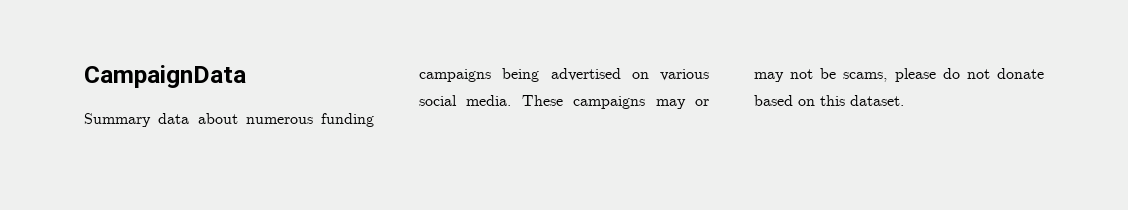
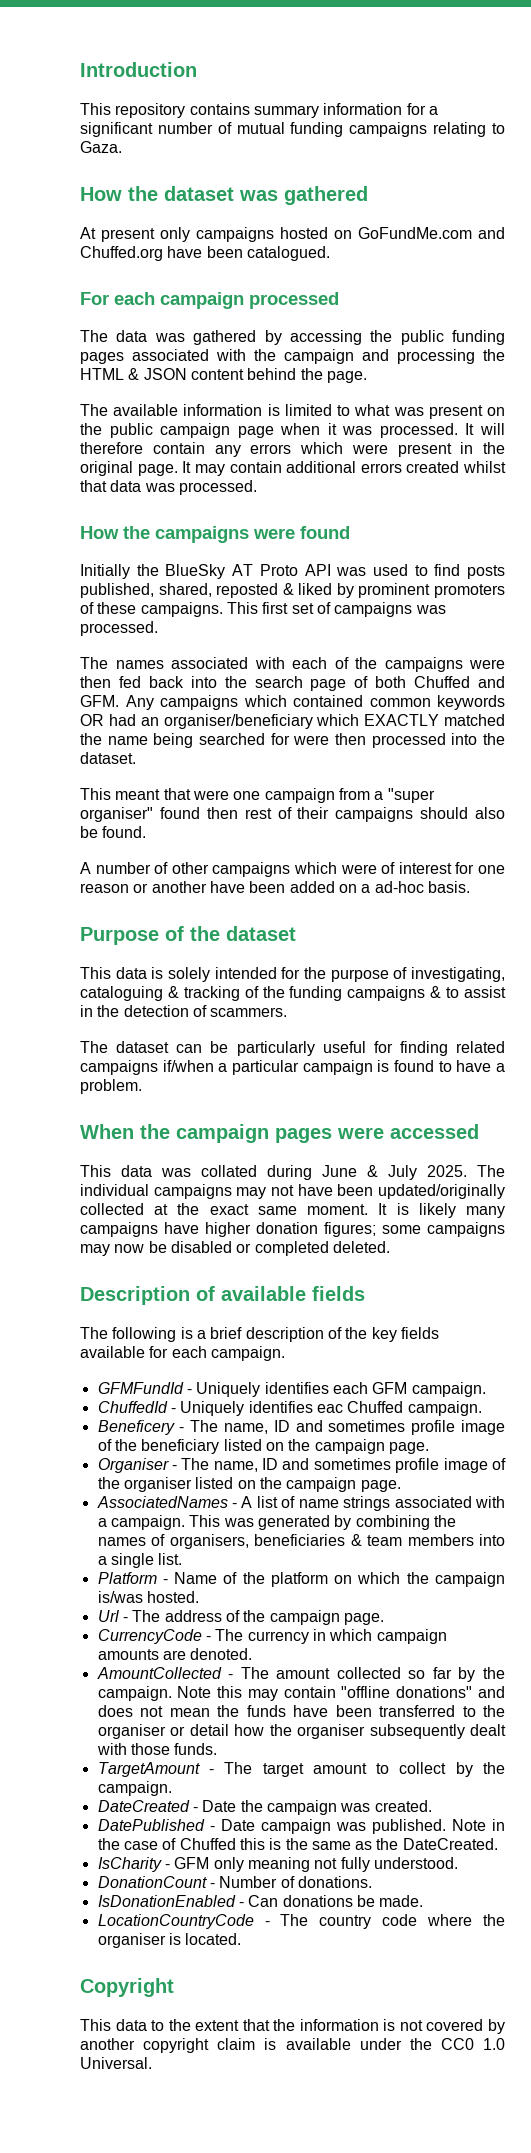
- CampaignData
- Summary data about numerous funding campaigns being advertised on various social media. These campaigns may or may not be scams, please do not donate based on this dataset.
+ Introduction
+ This repository contains summary information for a significant number of mutual funding campaigns relating to Gaza.
+ How the dataset was gathered
+ At present only campaigns hosted on GoFundMe.com and Chuffed.org have been catalogued.
+ For each campaign processed
+ The data was gathered by accessing the public funding pages associated with the campaign and processing the HTML & JSON content behind the page.
+ The available information is limited to what was present on the public campaign page when it was processed. It will therefore contain any errors which were present in the original page. It may contain additional errors created whilst that data was processed.
+ How the campaigns were found
+ Initially the BlueSky AT Proto API was used to find posts published, shared, reposted & liked by prominent promoters of these campaigns. This first set of campaigns was processed.
+ The names associated with each of the campaigns were then fed back into the search page of both Chuffed and GFM. Any campaigns which contained common keywords OR had an organiser/beneficiary which EXACTLY matched the name being searched for were then processed into the dataset.
+ This meant that were one campaign from a "super organiser" found then rest of their campaigns should also be found.
+ A number of other campaigns which were of interest for one reason or another have been added on a ad-hoc basis.
+ Purpose of the dataset
+ This data is solely intended for the purpose of investigating, cataloguing & tracking of the funding campaigns & to assist in the detection of scammers.
+ The dataset can be particularly useful for finding related campaigns if/when a particular campaign is found to have a problem.
+ When the campaign pages were accessed
+ This data was collated during June & July 2025. The individual campaigns may not have been updated/originally collected at the exact same moment. It is likely many campaigns have higher donation figures; some campaigns may now be disabled or completed deleted.
+ Description of available fields
+ The following is a brief description of the key fields available for each campaign.
+ GFMFundId - Uniquely identifies each GFM campaign.
+ ChuffedId - Uniquely identifies eac Chuffed campaign.
+ Beneficery - The name, ID and sometimes profile image of the beneficiary listed on the campaign page.
+ Organiser - The name, ID and sometimes profile image of the organiser listed on the campaign page.
+ AssociatedNames - A list of name strings associated with a campaign. This was generated by combining the names of organisers, beneficiaries & team members into a single list.
+ Platform - Name of the platform on which the campaign is/was hosted.
+ Url - The address of the campaign page.
+ CurrencyCode - The currency in which campaign amounts are denoted.
+ AmountCollected - The amount collected so far by the campaign. Note this may contain "offline donations" and does not mean the funds have been transferred to the organiser or detail how the organiser subsequently dealt with those funds.
+ TargetAmount - The target amount to collect by the campaign.
+ DateCreated - Date the campaign was created.
+ DatePublished - Date campaign was published. Note in the case of Chuffed this is the same as the DateCreated.
+ IsCharity - GFM only meaning not fully understood.
+ DonationCount - Number of donations.
+ IsDonationEnabled - Can donations be made.
+ LocationCountryCode - The country code where the organiser is located.
+ Copyright
+ This data to the extent that the information is not covered by another copyright claim is available under the CC0 1.0 Universal.

